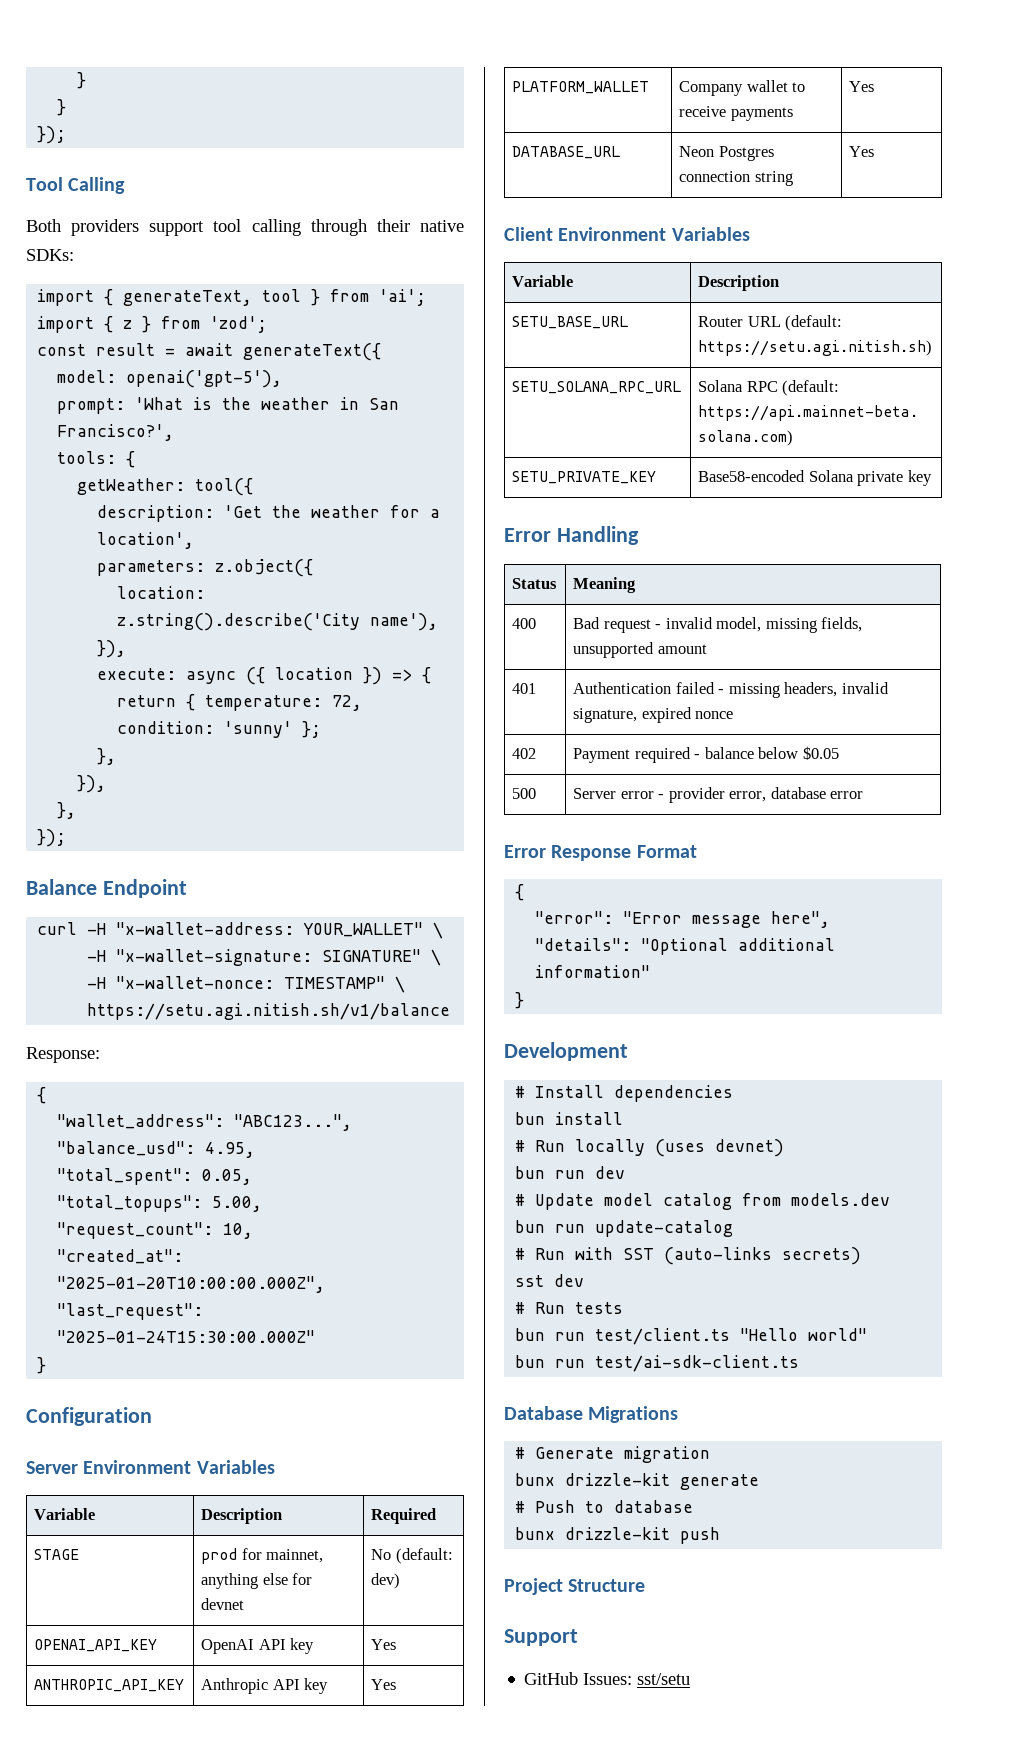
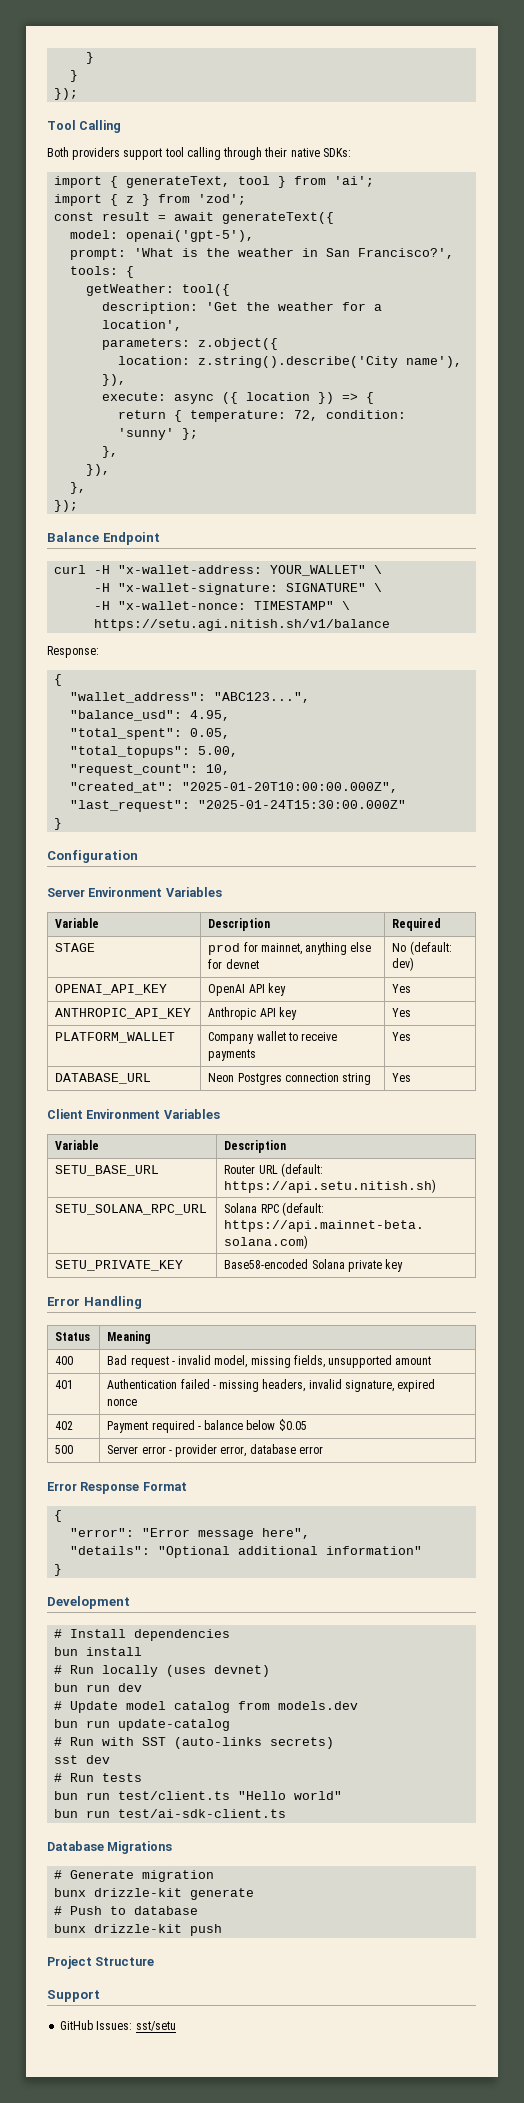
- SETU_BASE_URL | Router URL (default: https://setu.agi.nitish.sh)
+ SETU_BASE_URL | Router URL (default: https://api.setu.nitish.sh)

